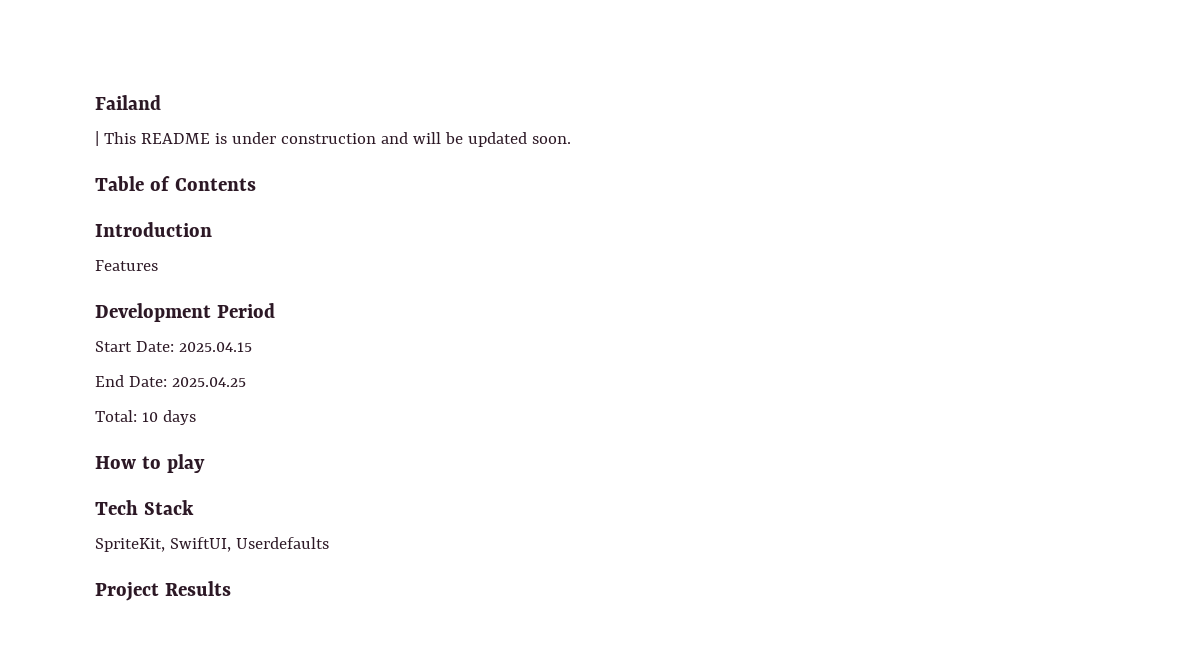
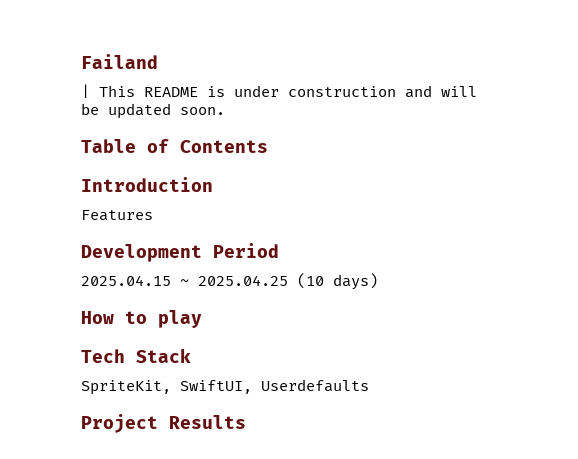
- Start Date: 2025.04.15
- End Date: 2025.04.25
- Total: 10 days
+ 2025.04.15 ~ 2025.04.25 (10 days)

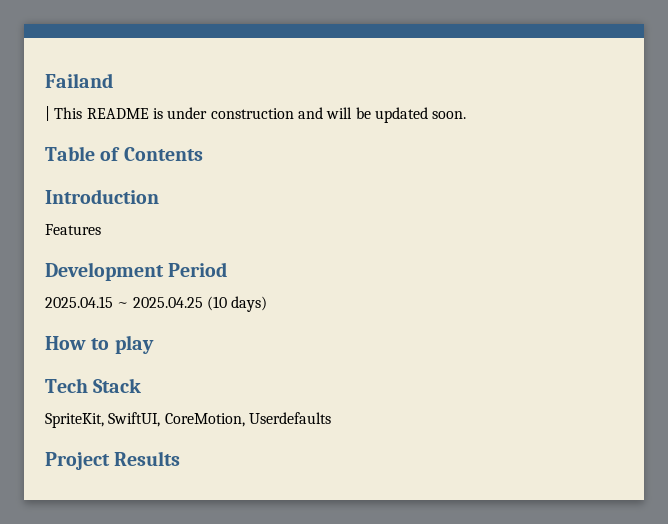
- SpriteKit, SwiftUI, Userdefaults
+ SpriteKit, SwiftUI, CoreMotion, Userdefaults

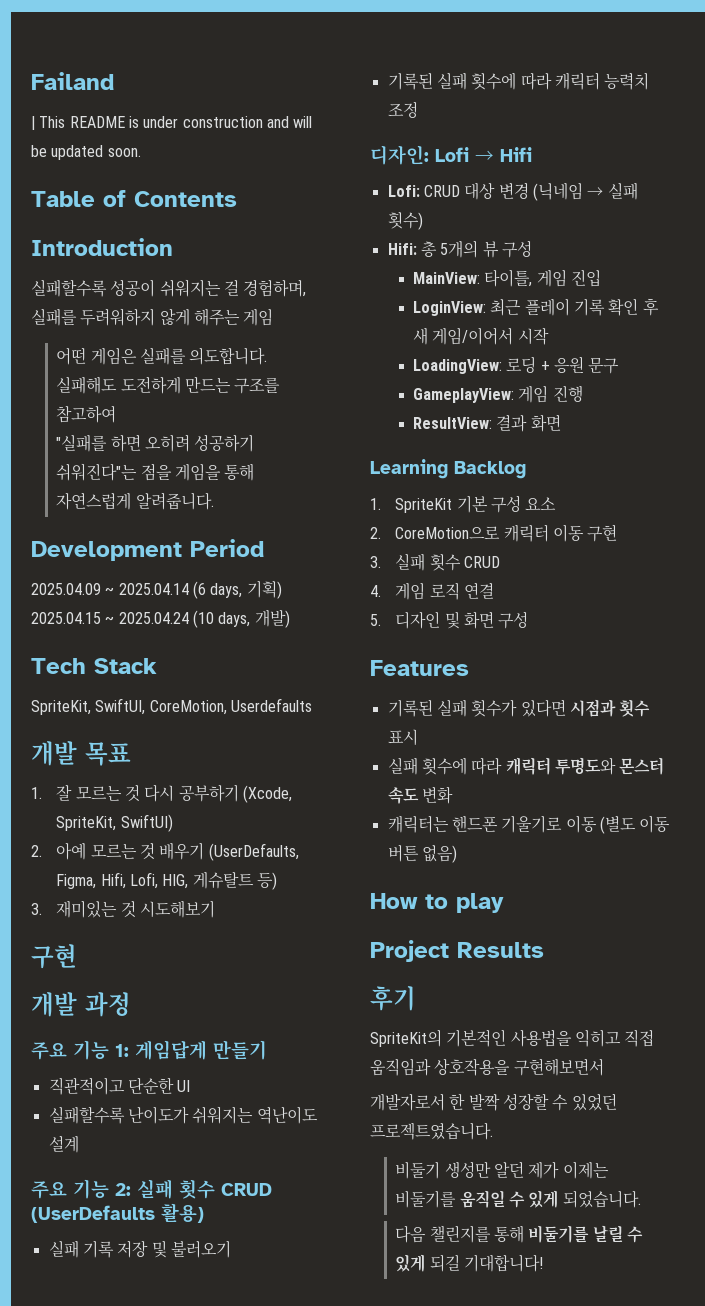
- Features
+ 실패할수록 성공이 쉬워지는 걸 경험하며, 실패를 두려워하지 않게 해주는 게임
+ 어떤 게임은 실패를 의도합니다. 실패해도 도전하게 만드는 구조를 참고하여
+ "실패를 하면 오히려 성공하기 쉬워진다"는 점을 게임을 통해 자연스럽게 알려줍니다.
  Development Period
- 2025.04.15 ~ 2025.04.25 (10 days)
- How to play
+ 2025.04.09 ~ 2025.04.14 (6 days, 기획) 2025.04.15 ~ 2025.04.24 (10 days, 개발)
+ 개발 목표
+ 1. 잘 모르는 것 다시 공부하기 (Xcode, SpriteKit, SwiftUI)
+ 2. 아예 모르는 것 배우기 (UserDefaults, Figma, Hifi, Lofi, HIG, 게슈탈트 등)
+ 3. 재미있는 것 시도해보기
+ 구현
+ 개발 과정
+ 주요 기능 1: 게임답게 만들기
+ 직관적이고 단순한 UI
+ 실패할수록 난이도가 쉬워지는 역난이도 설계
+ 주요 기능 2: 실패 횟수 CRUD (UserDefaults 활용)
+ 실패 기록 저장 및 불러오기
+ 기록된 실패 횟수에 따라 캐릭터 능력치 조정
+ 디자인: Lofi → Hifi
+ Lofi: CRUD 대상 변경 (닉네임 → 실패 횟수)
+ Hifi: 총 5개의 뷰 구성
+ MainView: 타이틀, 게임 진입
+ LoginView: 최근 플레이 기록 확인 후 새 게임/이어서 시작
+ LoadingView: 로딩 + 응원 문구
+ GameplayView: 게임 진행
+ ResultView: 결과 화면
+ Learning Backlog
+ 1. SpriteKit 기본 구성 요소
+ 2. CoreMotion으로 캐릭터 이동 구현
+ 3. 실패 횟수 CRUD
+ 4. 게임 로직 연결
+ 5. 디자인 및 화면 구성
+ Features
+ 기록된 실패 횟수가 있다면 시점과 횟수 표시
+ 실패 횟수에 따라 캐릭터 투명도와 몬스터 속도 변화
+ 캐릭터는 핸드폰 기울기로 이동 (별도 이동 버튼 없음)
+ How to play
  Project Results
+ 후기
+ SpriteKit의 기본적인 사용법을 익히고 직접 움직임과 상호작용을 구현해보면서
+ 개발자로서 한 발짝 성장할 수 있었던 프로젝트였습니다.
+ 비둘기 생성만 알던 제가 이제는 비둘기를 움직일 수 있게 되었습니다.
+ 다음 챌린지를 통해 비둘기를 날릴 수 있게 되길 기대합니다!

